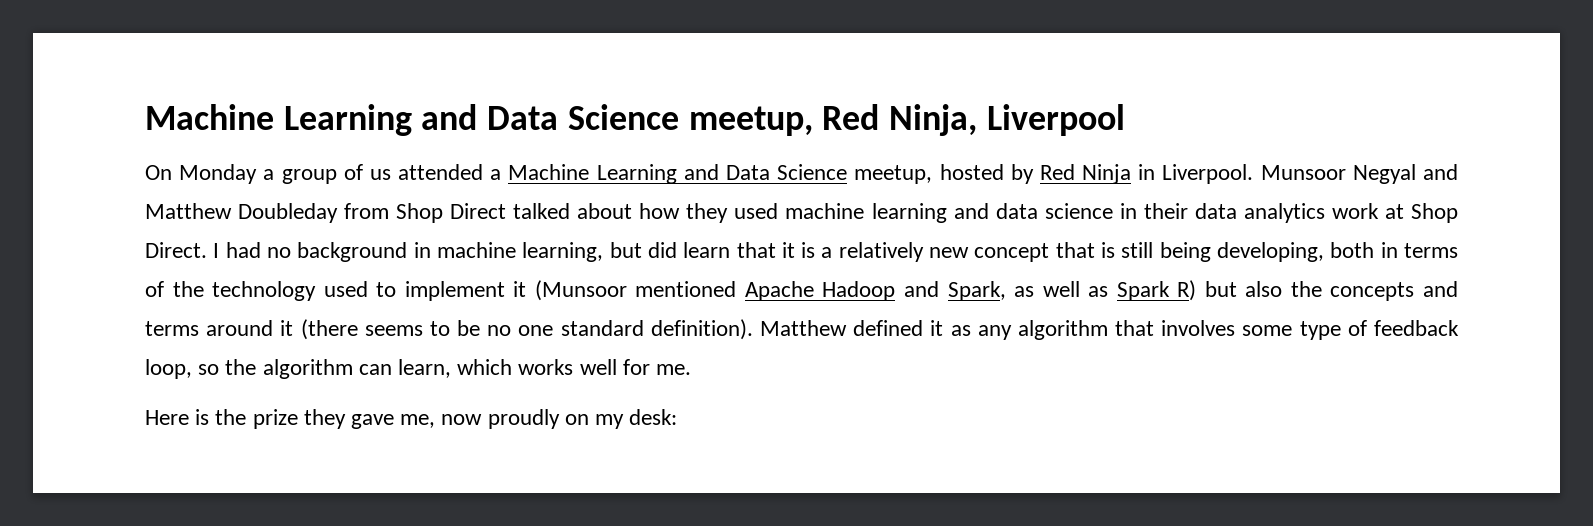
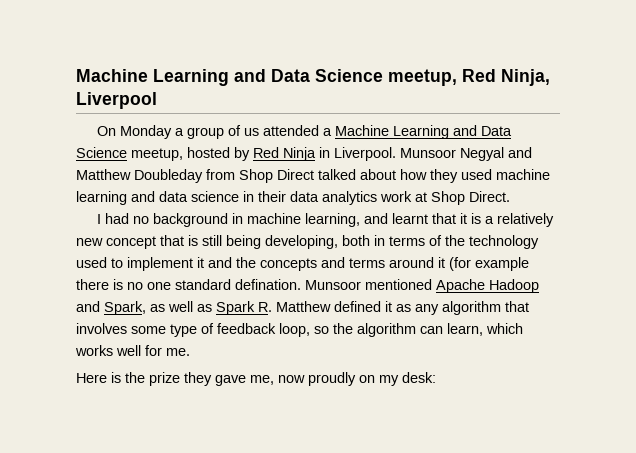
- Munsoor Negyal and Matthew Doubleday from Shop Direct talked about how they used machine learning and data science in their data analytics work at Shop Direct. I had no background in machine learning, but did learn that it is a relatively new concept that is still being developing, both in terms of the technology used to implement it (Munsoor mentioned Apache Hadoop and Spark, as well as Spark R) but also the concepts and terms around it (there seems to be no one standard definition). Matthew defined it as any algorithm that involves some type of feedback loop, so the algorithm can learn, which works well for me.
+ Munsoor Negyal and Matthew Doubleday from Shop Direct talked about how they used machine learning and data science in their data analytics work at Shop Direct.
+ I had no background in machine learning, and learnt that it is a relatively new concept that is still being developing, both in terms of the technology used to implement it and the concepts and terms around it (for example there is no one standard defination. Munsoor mentioned Apache Hadoop and Spark, as well as Spark R. Matthew defined it as any algorithm that involves some type of feedback loop, so the algorithm can learn, which works well for me.

